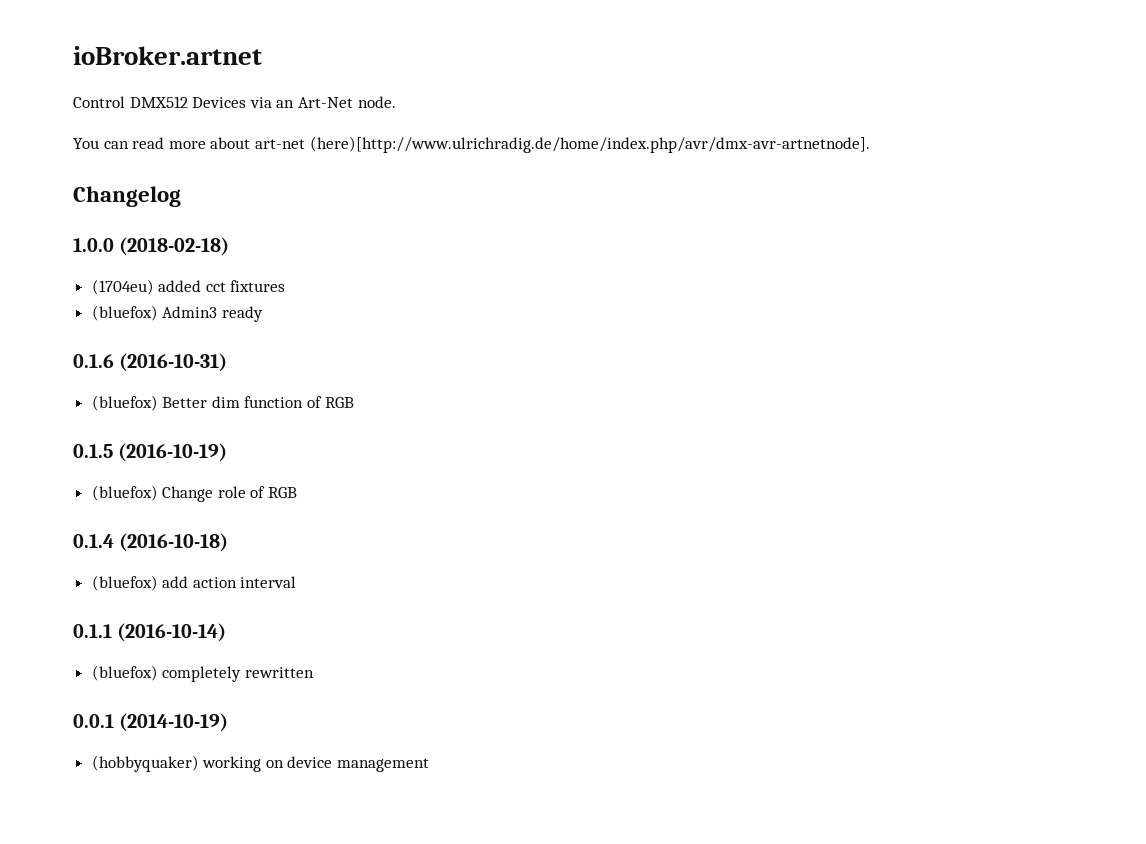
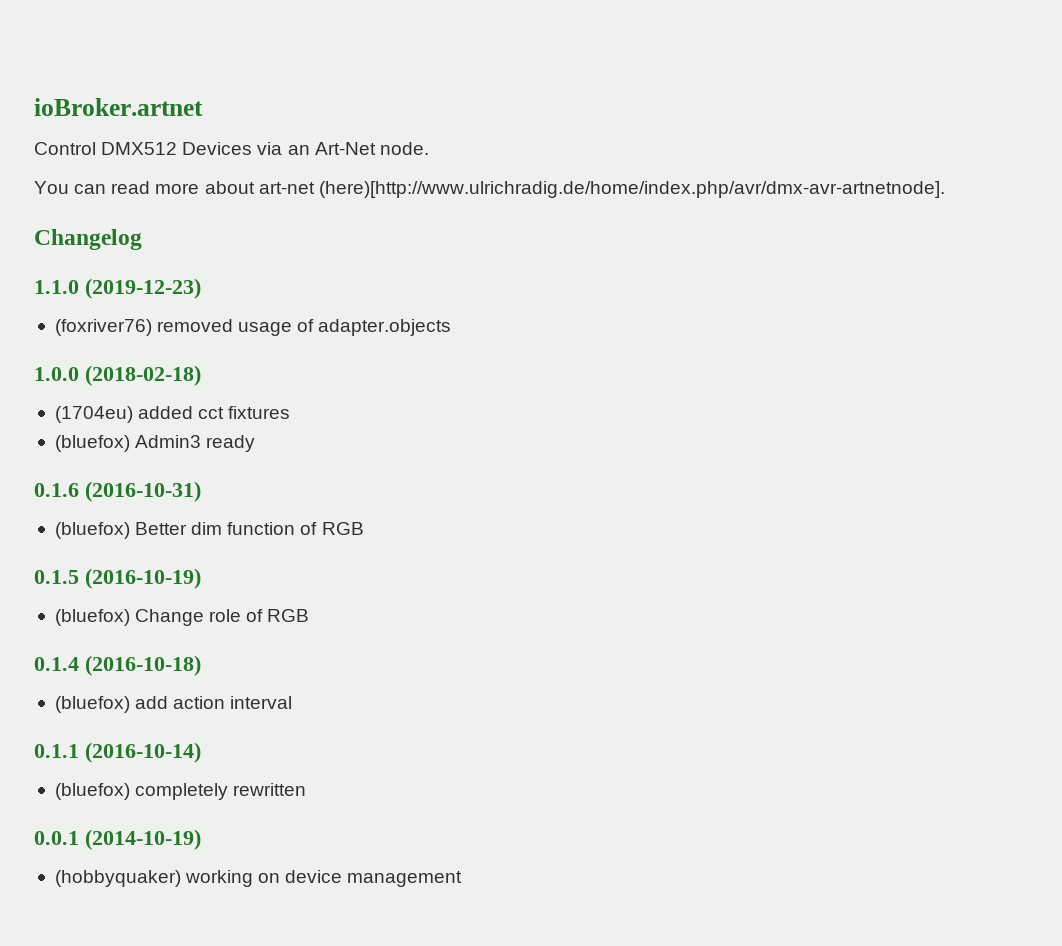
+ 1.1.0 (2019-12-23)
+ (foxriver76) removed usage of adapter.objects

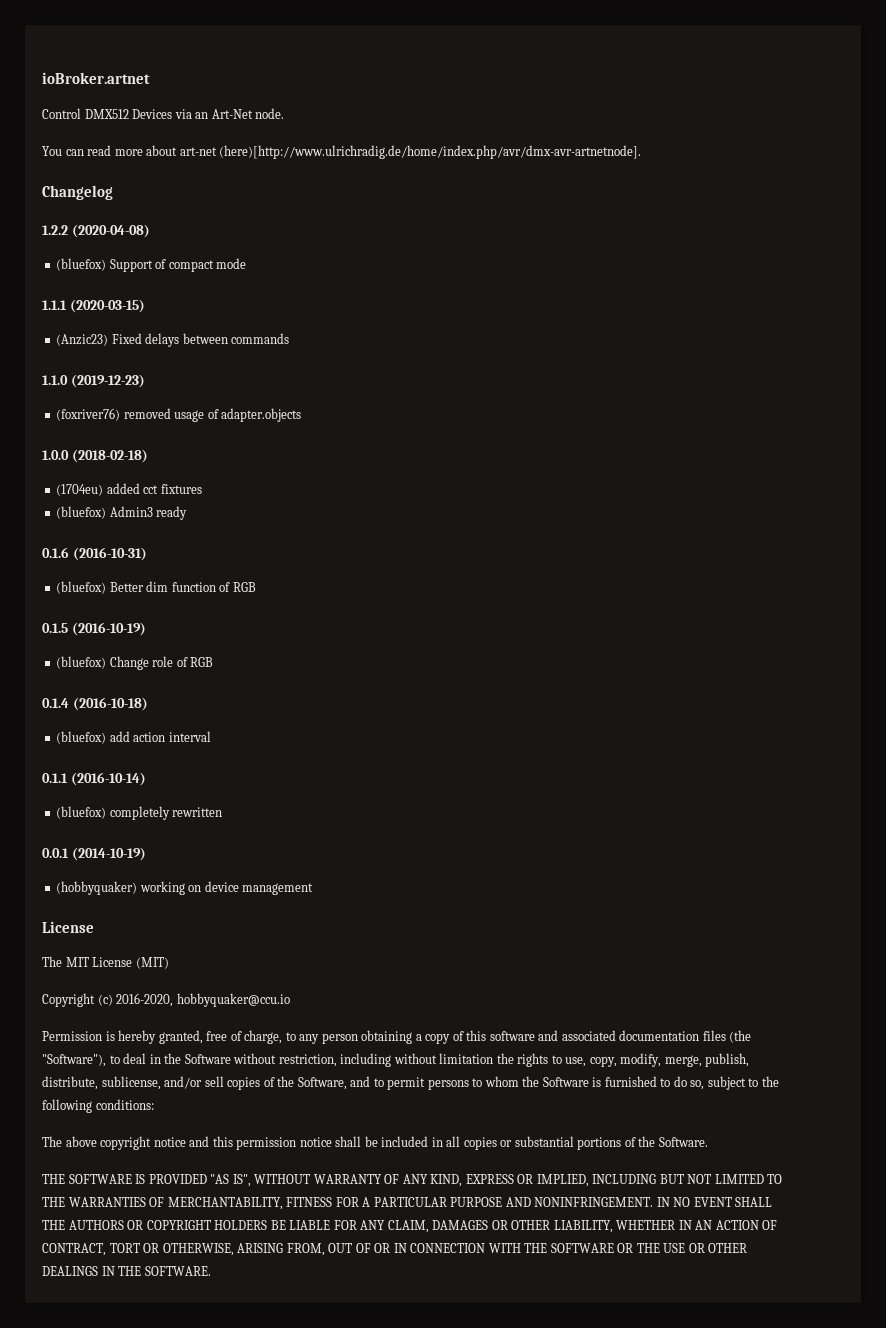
+ 1.2.2 (2020-04-08)
+ (bluefox) Support of compact mode
+ 1.1.1 (2020-03-15)
+ (Anzic23) Fixed delays between commands
  (hobbyquaker) working on device management
+ License
+ The MIT License (MIT)
+ Copyright (c) 2016-2020, hobbyquaker@ccu.io
+ Permission is hereby granted, free of charge, to any person obtaining a copy of this software and associated documentation files (the "Software"), to deal in the Software without restriction, including without limitation the rights to use, copy, modify, merge, publish, distribute, sublicense, and/or sell copies of the Software, and to permit persons to whom the Software is furnished to do so, subject to the following conditions:
+ The above copyright notice and this permission notice shall be included in all copies or substantial portions of the Software.
+ THE SOFTWARE IS PROVIDED "AS IS", WITHOUT WARRANTY OF ANY KIND, EXPRESS OR IMPLIED, INCLUDING BUT NOT LIMITED TO THE WARRANTIES OF MERCHANTABILITY, FITNESS FOR A PARTICULAR PURPOSE AND NONINFRINGEMENT. IN NO EVENT SHALL THE AUTHORS OR COPYRIGHT HOLDERS BE LIABLE FOR ANY CLAIM, DAMAGES OR OTHER LIABILITY, WHETHER IN AN ACTION OF CONTRACT, TORT OR OTHERWISE, ARISING FROM, OUT OF OR IN CONNECTION WITH THE SOFTWARE OR THE USE OR OTHER DEALINGS IN THE SOFTWARE.

